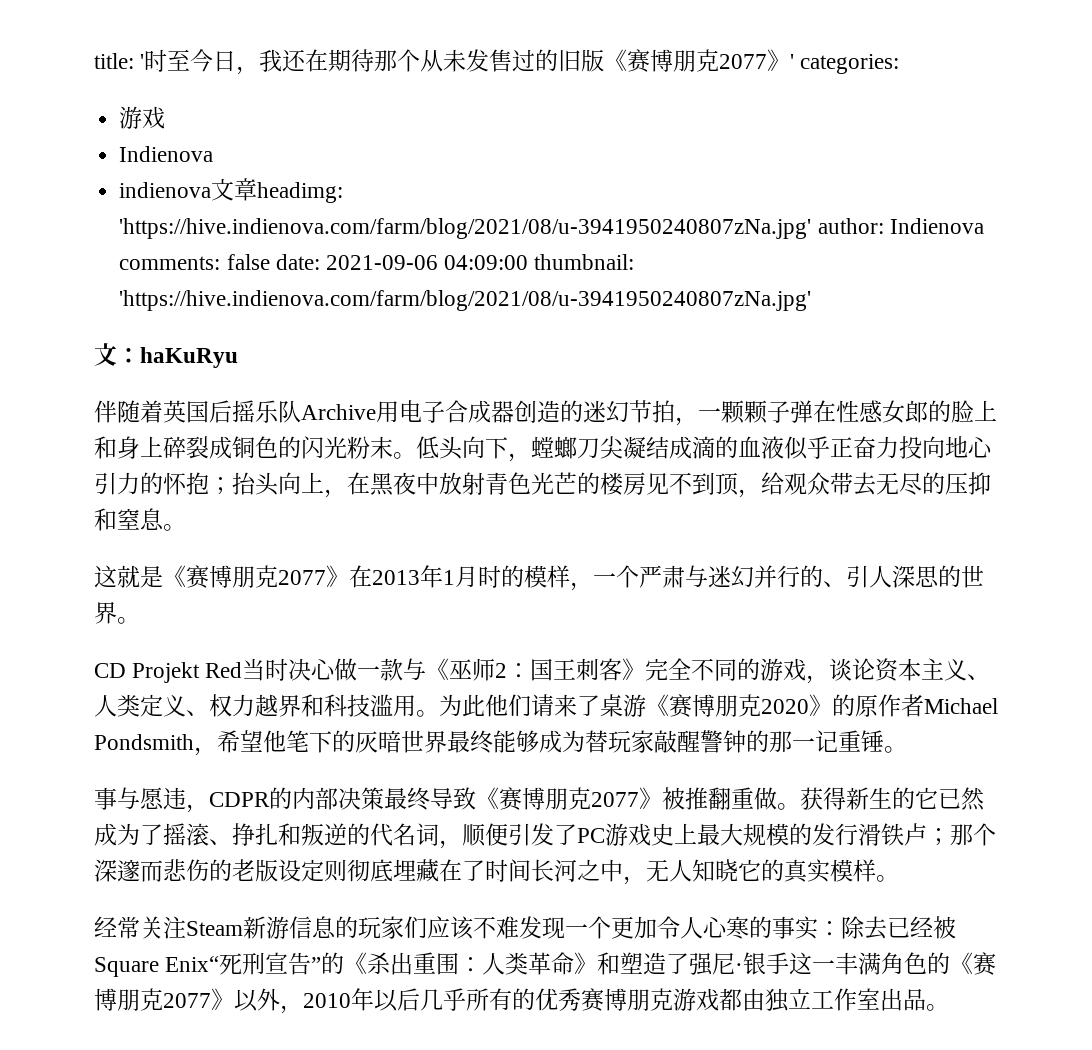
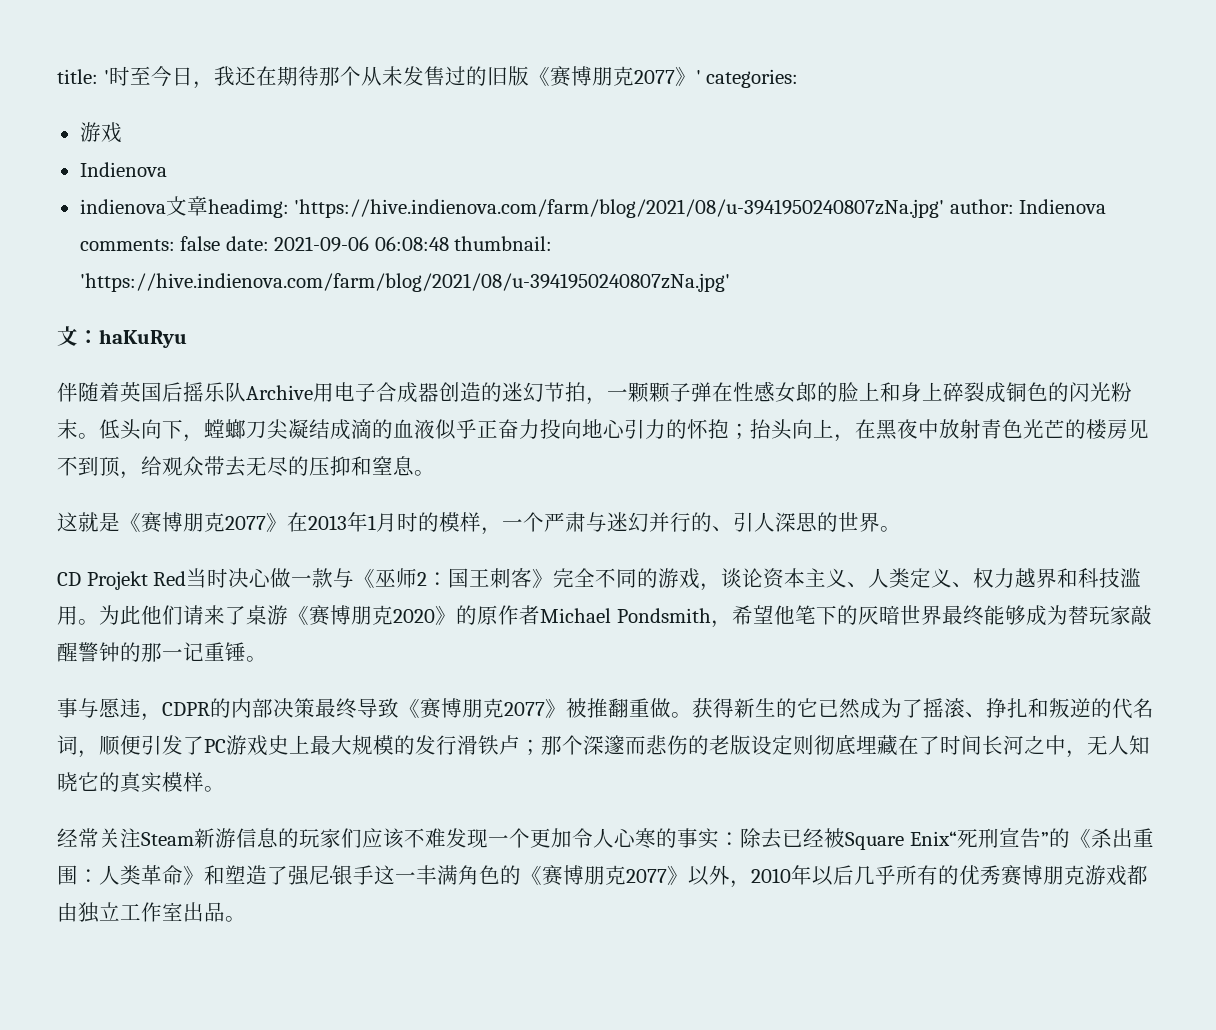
- indienova文章headimg: 'https://hive.indienova.com/farm/blog/2021/08/u-3941950240807zNa.jpg' author: Indienova comments: false date: 2021-09-06 04:09:00 thumbnail: 'https://hive.indienova.com/farm/blog/2021/08/u-3941950240807zNa.jpg'
+ indienova文章headimg: 'https://hive.indienova.com/farm/blog/2021/08/u-3941950240807zNa.jpg' author: Indienova comments: false date: 2021-09-06 06:08:48 thumbnail: 'https://hive.indienova.com/farm/blog/2021/08/u-3941950240807zNa.jpg'

